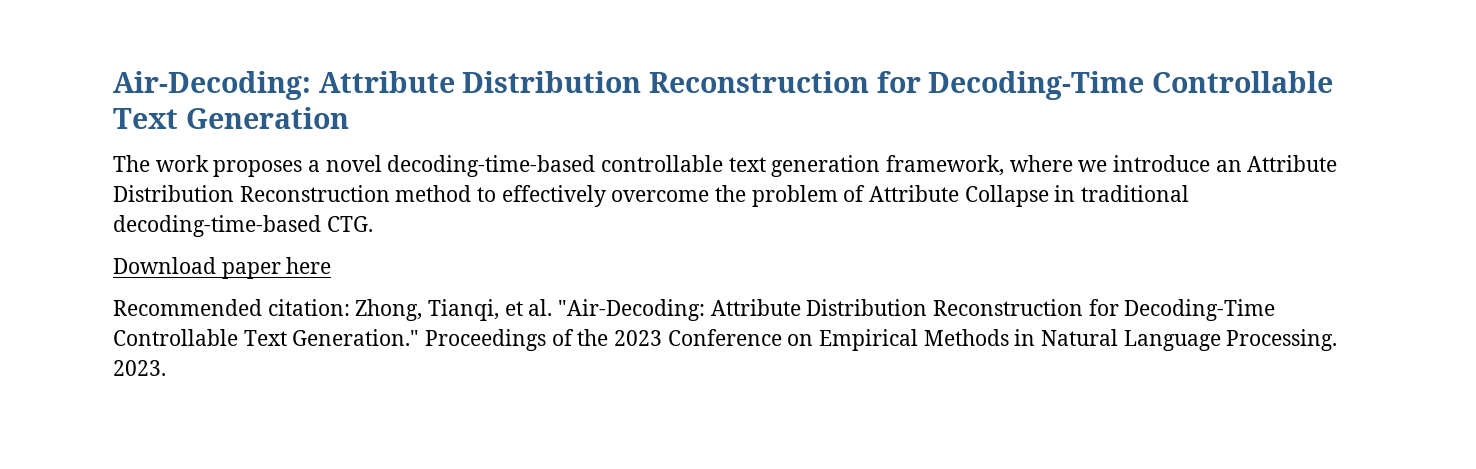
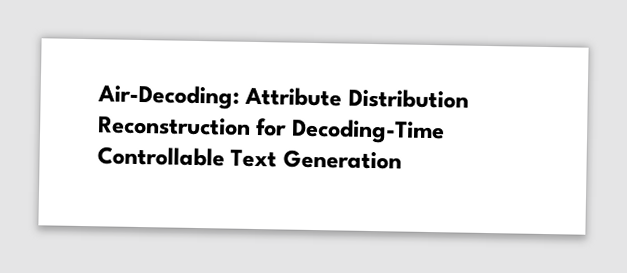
- The work proposes a novel decoding-time-based controllable text generation framework, where we introduce an Attribute Distribution Reconstruction method to effectively overcome the problem of Attribute Collapse in traditional decoding-time-based CTG.
- Download paper here
- Recommended citation: Zhong, Tianqi, et al. "Air-Decoding: Attribute Distribution Reconstruction for Decoding-Time Controllable Text Generation." Proceedings of the 2023 Conference on Empirical Methods in Natural Language Processing. 2023.

